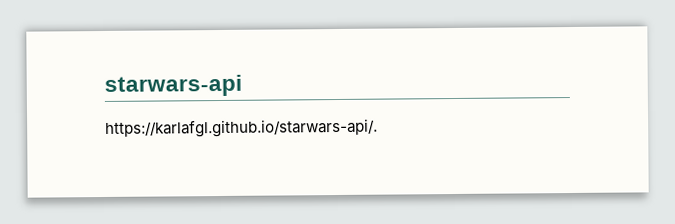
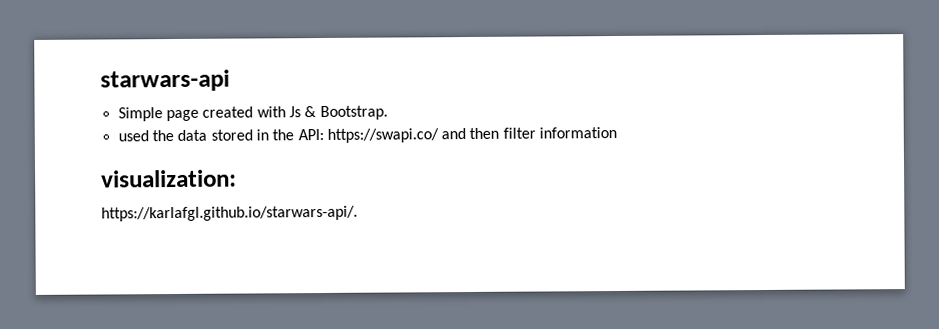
+ Simple page created with Js & Bootstrap.
+ used the data stored in the API: https://swapi.co/ and then filter information
+ visualization:

